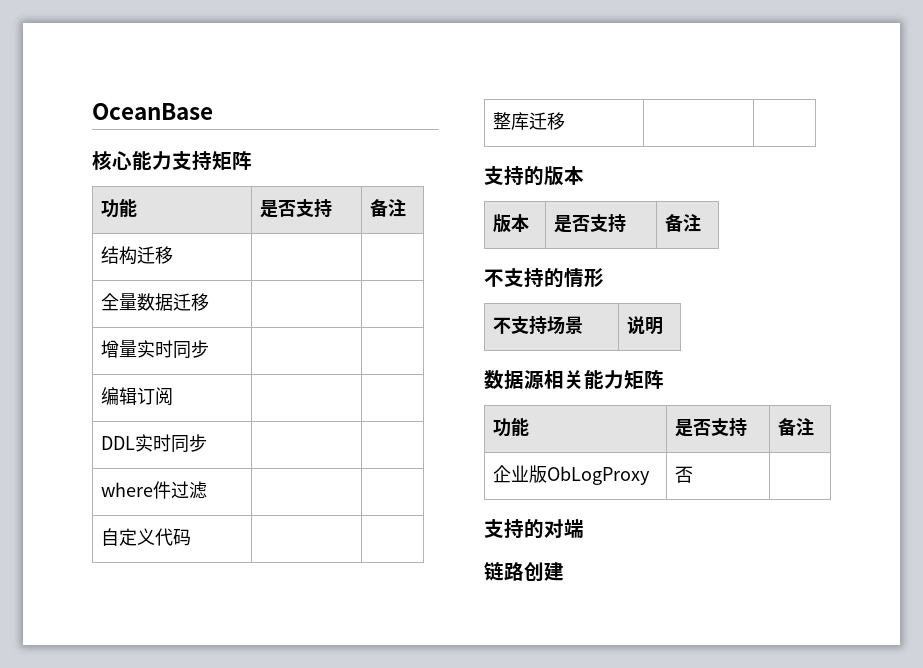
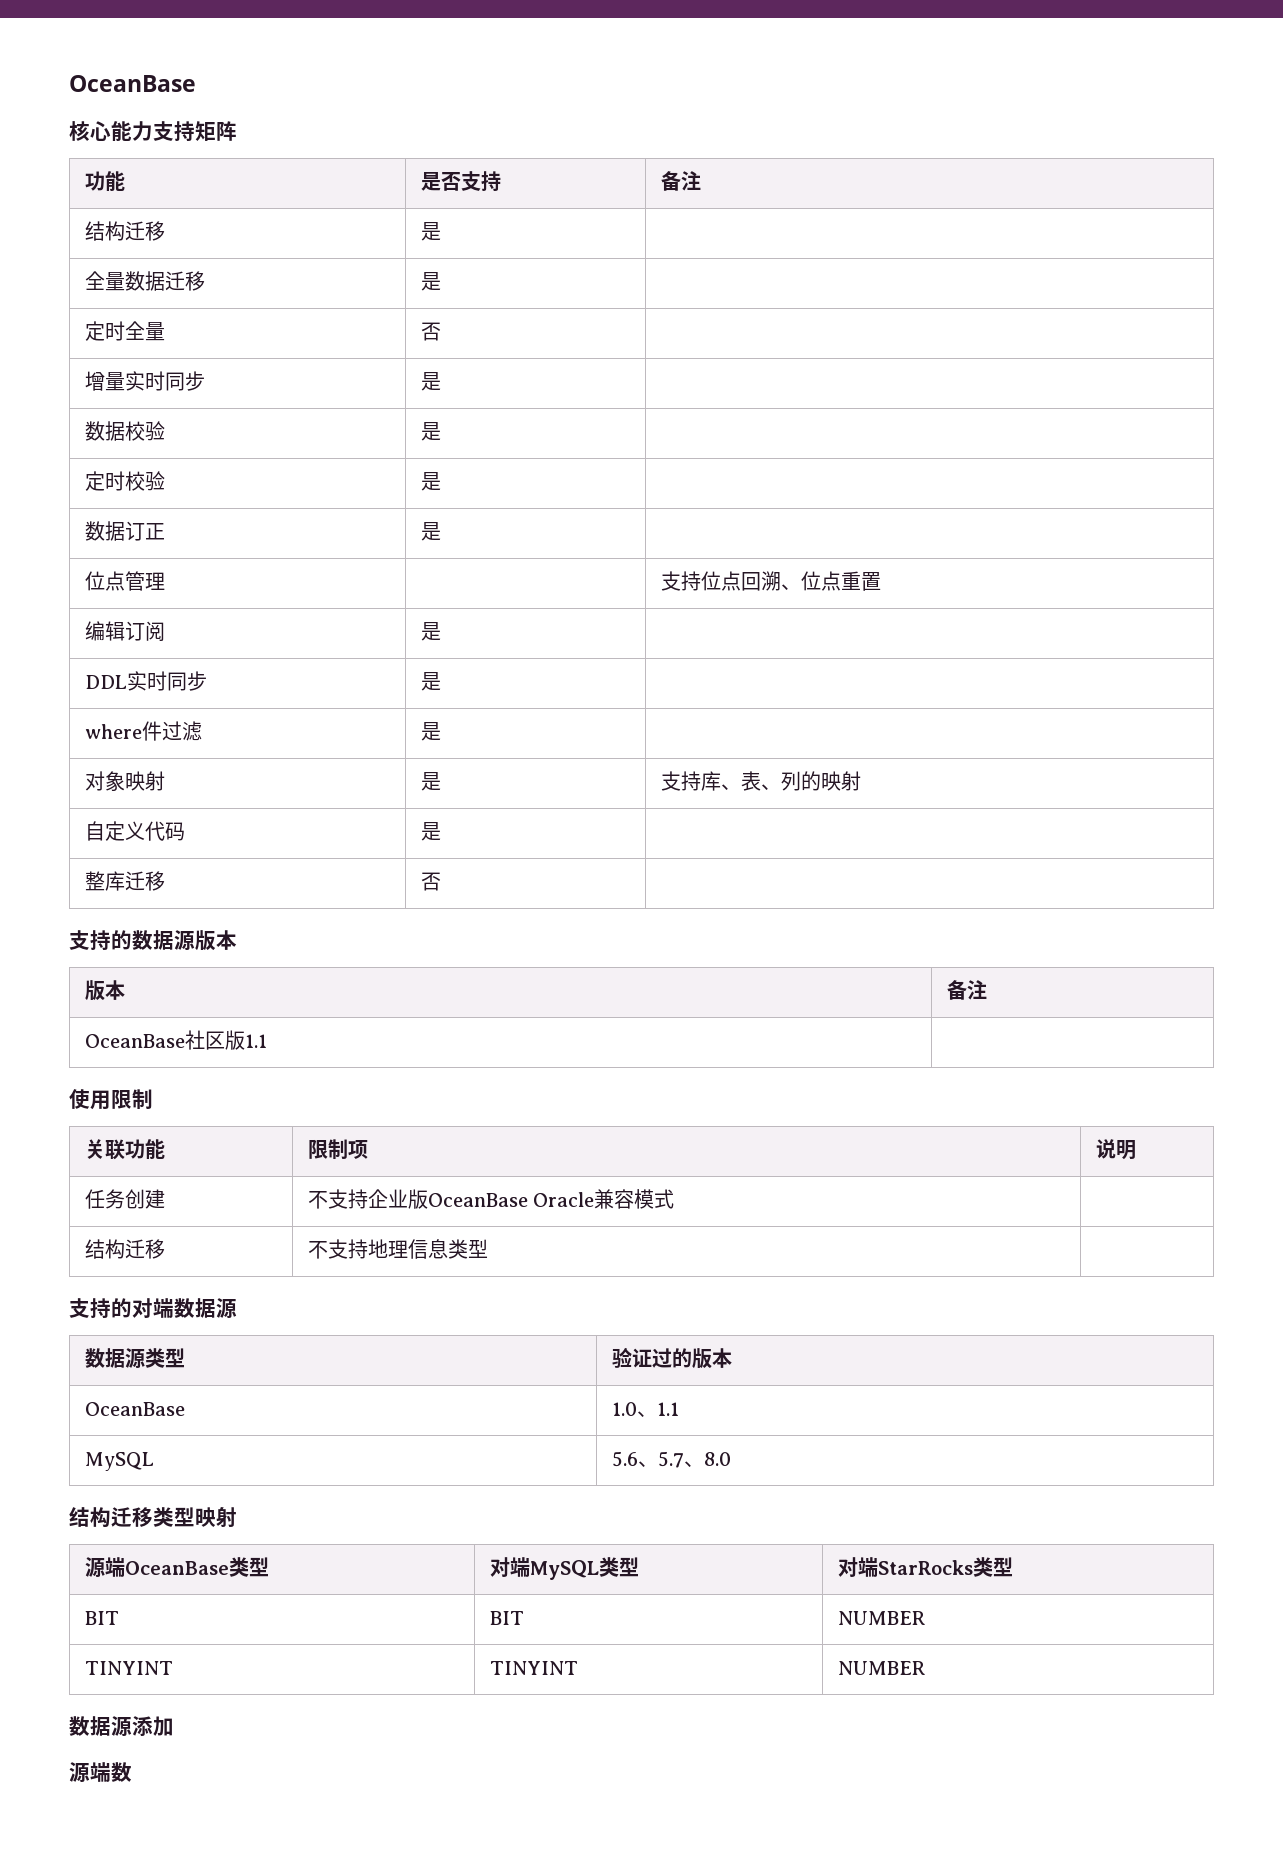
- 结构迁移 | |
+ 结构迁移 | 是 |
- 全量数据迁移 | |
+ 全量数据迁移 | 是 |
+ 定时全量 | 否 |
- 增量实时同步 | |
+ 增量实时同步 | 是 |
+ 数据校验 | 是 |
+ 定时校验 | 是 |
+ 数据订正 | 是 |
+ 位点管理 | | 支持位点回溯、位点重置
- 编辑订阅 | |
+ 编辑订阅 | 是 |
- DDL实时同步 | |
+ DDL实时同步 | 是 |
- where件过滤 | |
+ where件过滤 | 是 |
+ 对象映射 | 是 | 支持库、表、列的映射
- 自定义代码 | |
+ 自定义代码 | 是 |
- 整库迁移 | |
- 支持的版本
+ 整库迁移 | 否 |
+ 支持的数据源版本
- 版本 | 是否支持 | 备注
- 不支持的情形
- 不支持场景 | 说明
- 数据源相关能力矩阵
- 功能 | 是否支持 | 备注
- 企业版ObLogProxy | 否 |
- 支持的对端
- 链路创建
+ 版本 | 备注
+ OceanBase社区版1.1 |
+ 使用限制
+ 关联功能 | 限制项 | 说明
+ 任务创建 | 不支持企业版OceanBase Oracle兼容模式 |
+ 结构迁移 | 不支持地理信息类型 |
+ 支持的对端数据源
+ 数据源类型 | 验证过的版本
+ OceanBase | 1.0、1.1
+ MySQL | 5.6、5.7、8.0
+ 结构迁移类型映射
+ 源端OceanBase类型 | 对端MySQL类型 | 对端StarRocks类型
+ BIT | BIT | NUMBER
+ TINYINT | TINYINT | NUMBER
+ 数据源添加
+ 源端数

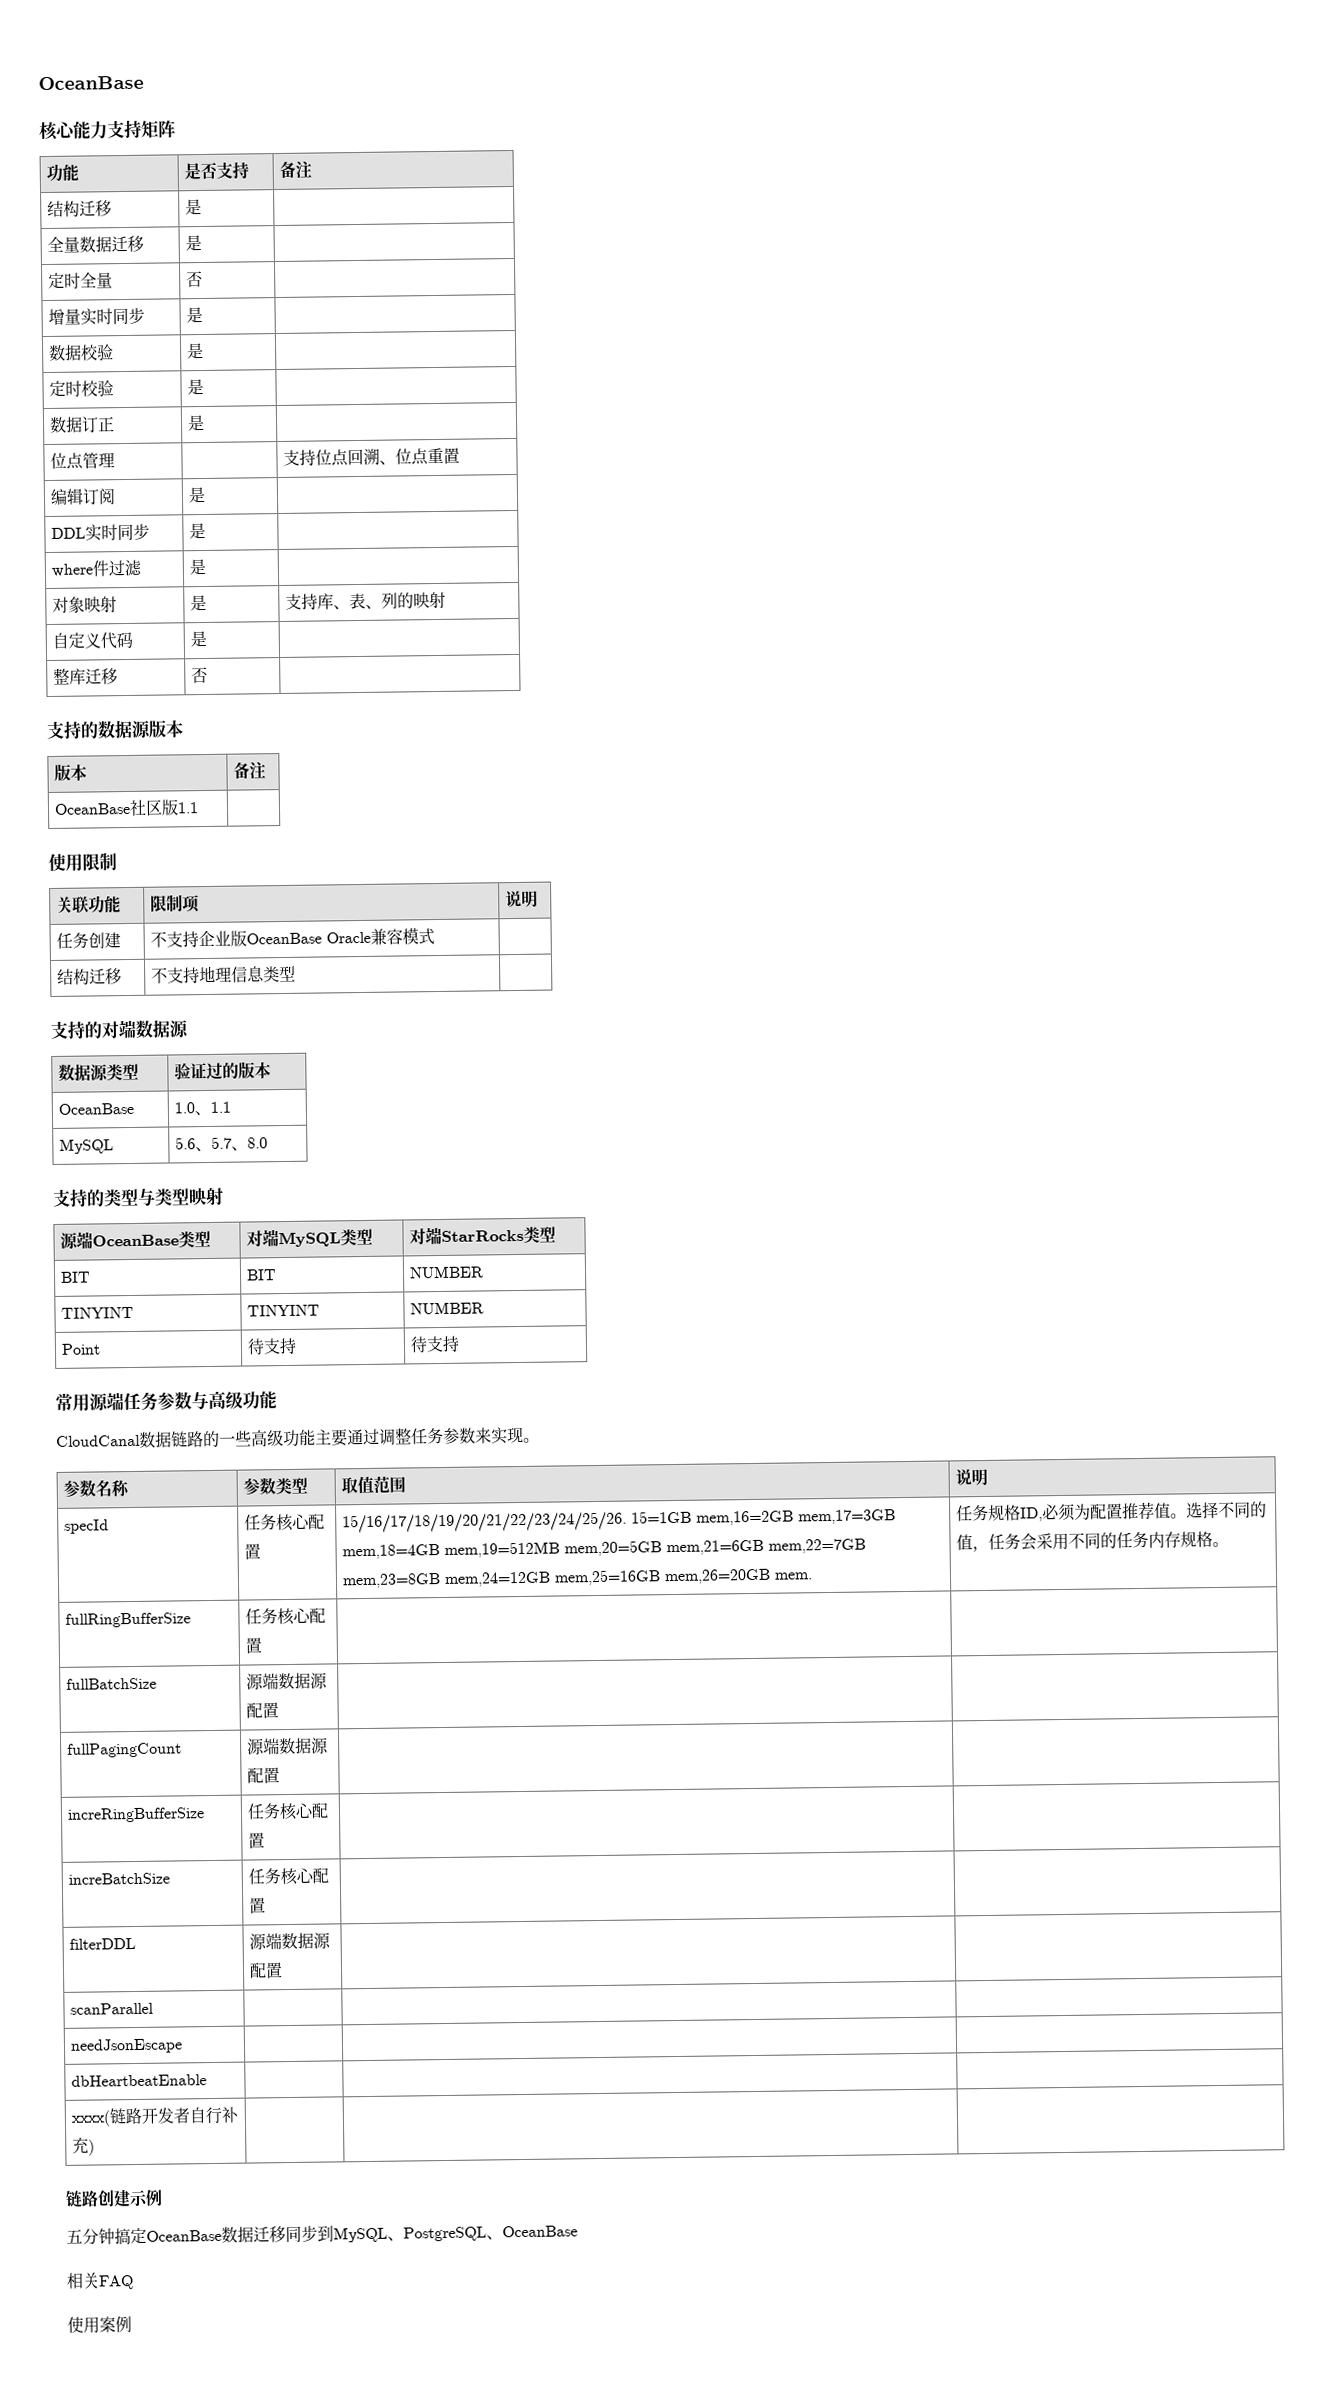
- 结构迁移类型映射
+ 支持的类型与类型映射
- 数据源添加
- 源端数
+ Point | 待支持 | 待支持
+ 常用源端任务参数与高级功能
+ CloudCanal数据链路的一些高级功能主要通过调整任务参数来实现。
+ 参数名称 | 参数类型 | 取值范围 | 说明
+ specId | 任务核心配置 | 15/16/17/18/19/20/21/22/23/24/25/26. 15=1GB mem,16=2GB mem,17=3GB mem,18=4GB mem,19=512MB mem,20=5GB mem,21=6GB mem,22=7GB mem,23=8GB mem,24=12GB mem,25=16GB mem,26=20GB mem. | 任务规格ID,必须为配置推荐值。选择不同的值，任务会采用不同的任务内存规格。
+ fullRingBufferSize | 任务核心配置 | |
+ fullBatchSize | 源端数据源配置 | |
+ fullPagingCount | 源端数据源配置 | |
+ increRingBufferSize | 任务核心配置 | |
+ increBatchSize | 任务核心配置 | |
+ filterDDL | 源端数据源配置 | |
+ scanParallel | | |
+ needJsonEscape | | |
+ dbHeartbeatEnable | | |
+ xxxx(链路开发者自行补充) | | |
+ 链路创建示例
+ 五分钟搞定OceanBase数据迁移同步到MySQL、PostgreSQL、OceanBase
+ 相关FAQ
+ 使用案例

